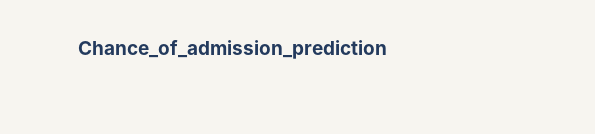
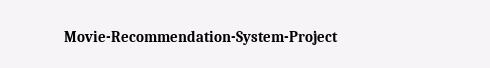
- Chance_of_admission_prediction
+ Movie-Recommendation-System-Project

